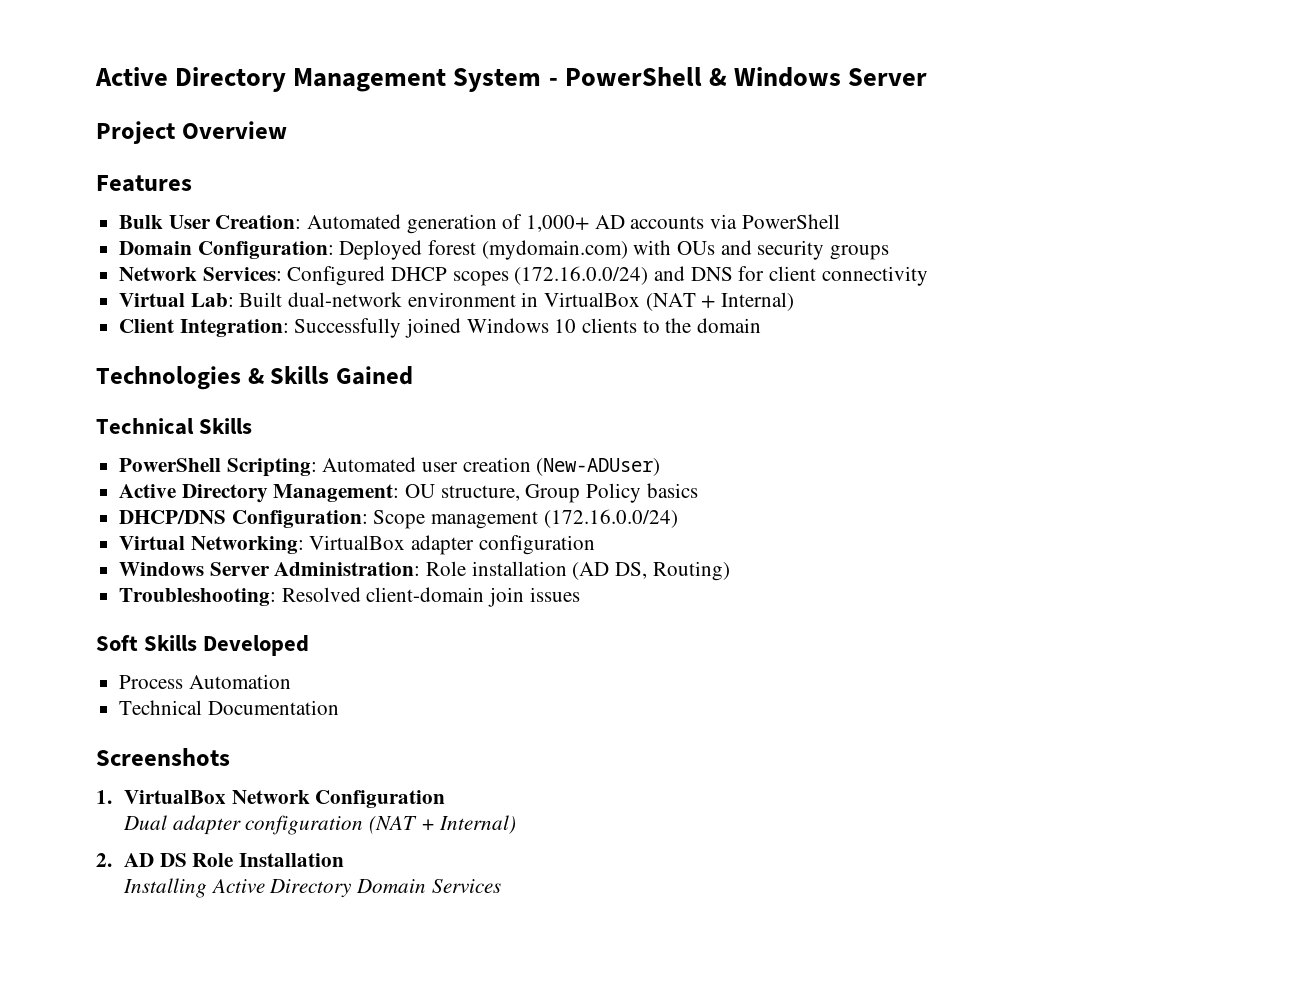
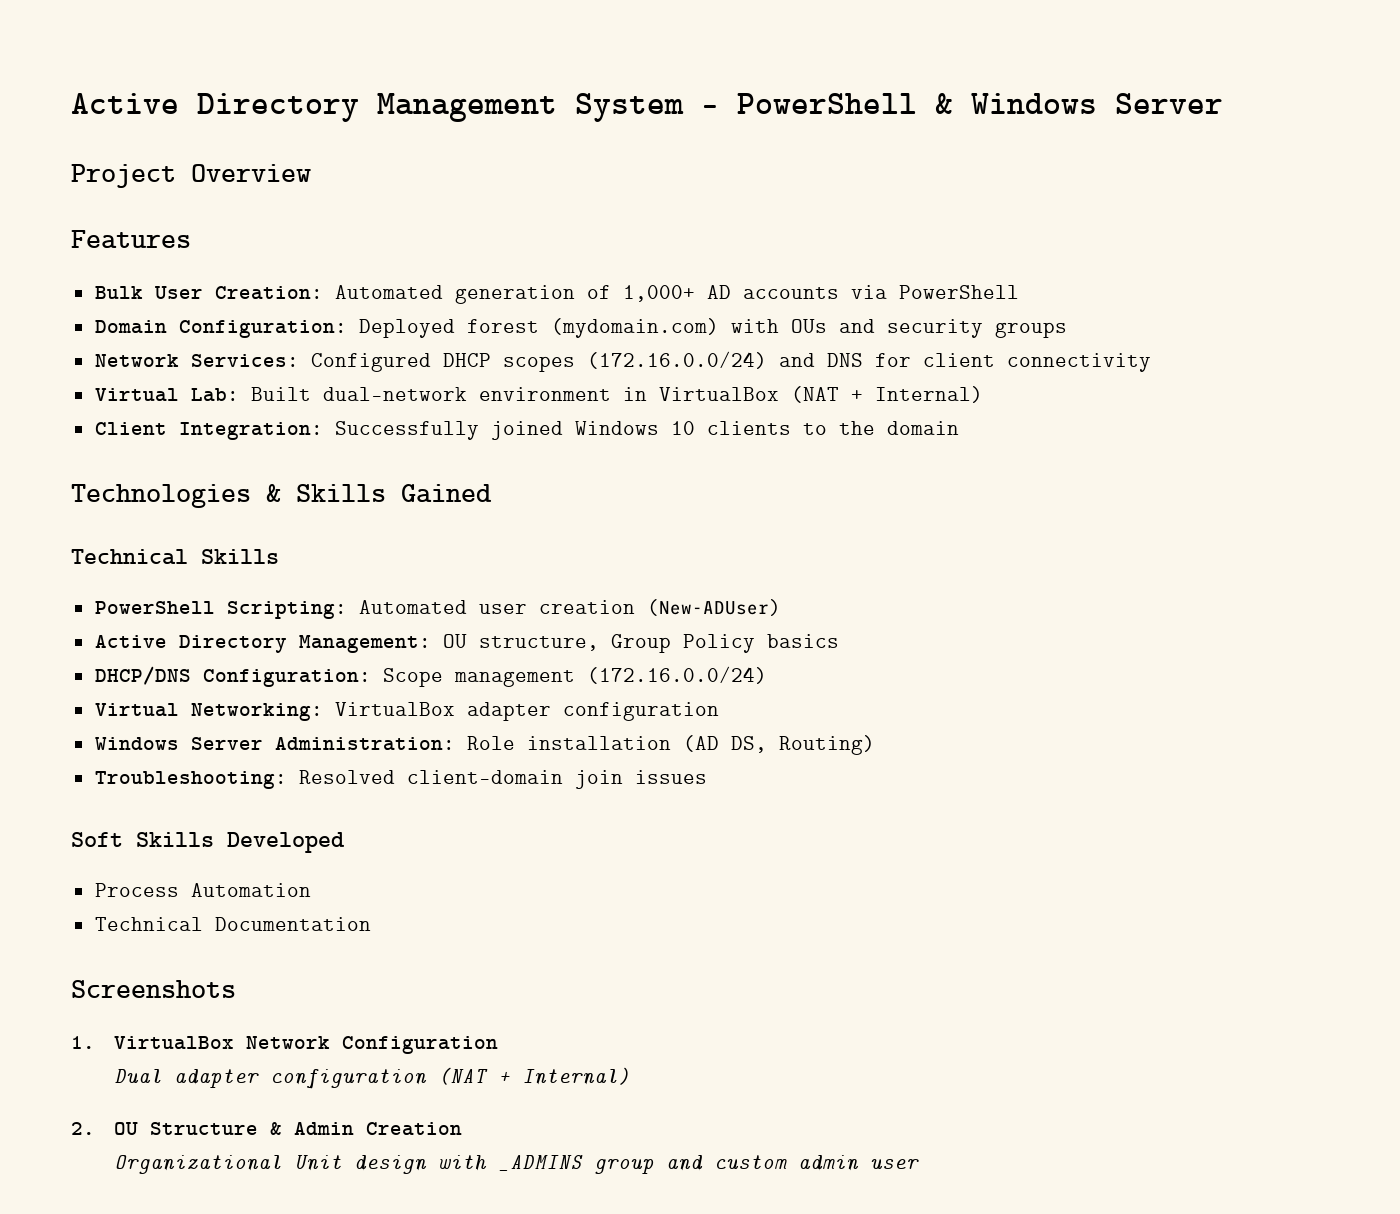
- 2. AD DS Role Installation
- Installing Active Directory Domain Services
+ 2. OU Structure & Admin Creation
+ Organizational Unit design with _ADMINS group and custom admin user

